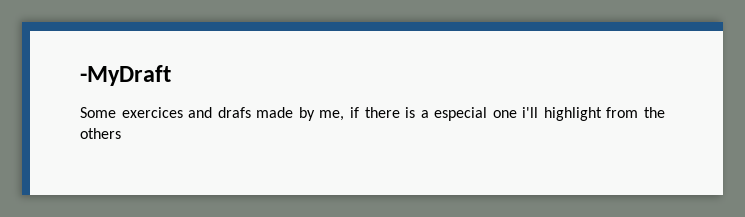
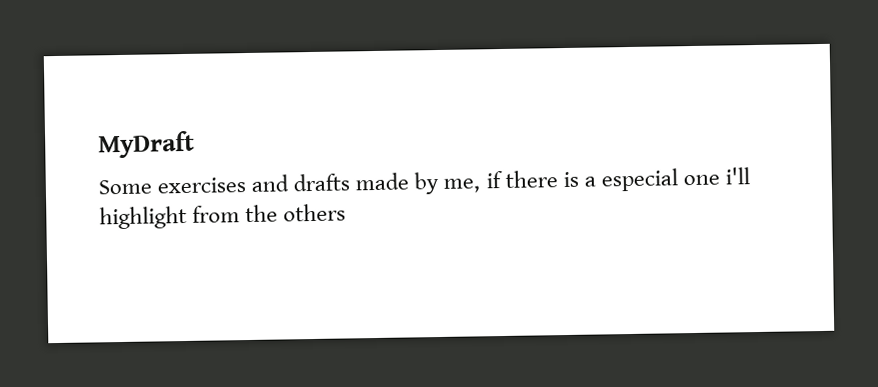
- -MyDraft
+ MyDraft
- Some exercices and drafs made by me, if there is a especial one i'll highlight from the others
+ Some exercises and drafts made by me, if there is a especial one i'll highlight from the others

